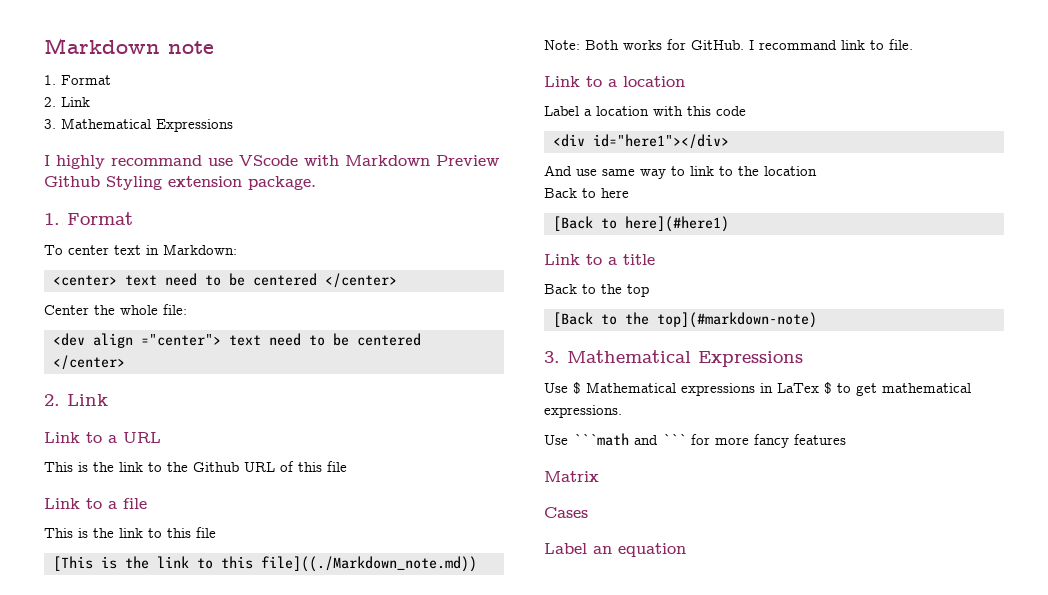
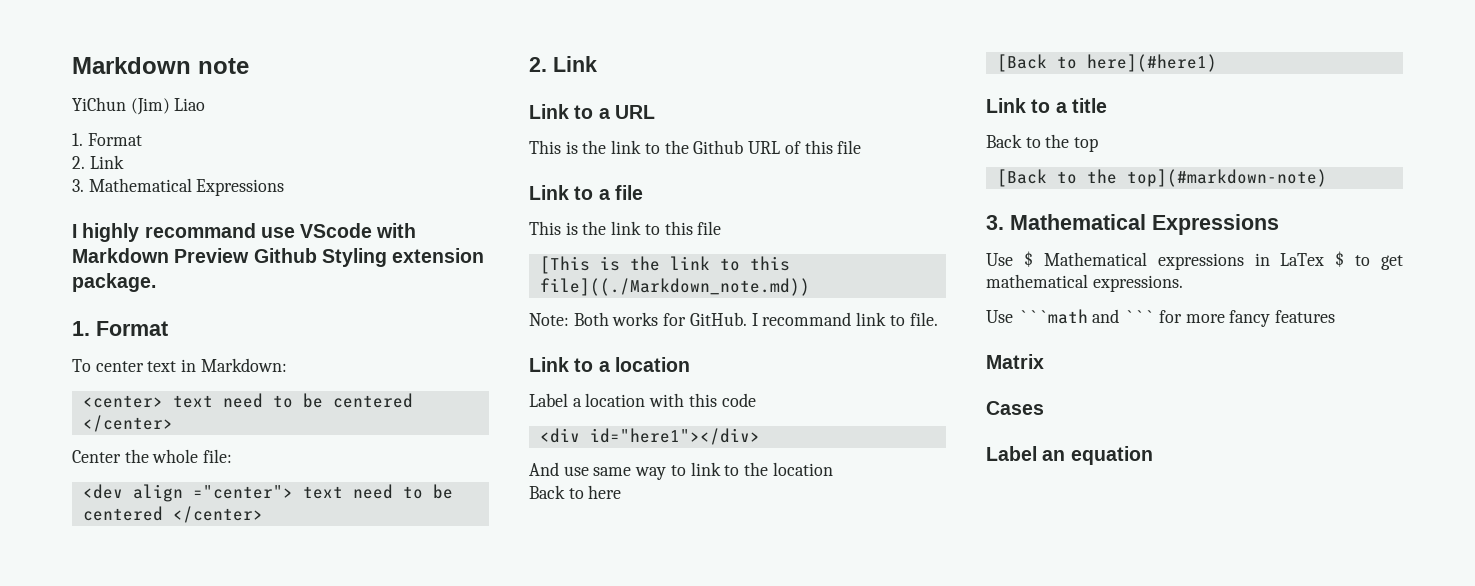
+ YiChun (Jim) Liao

